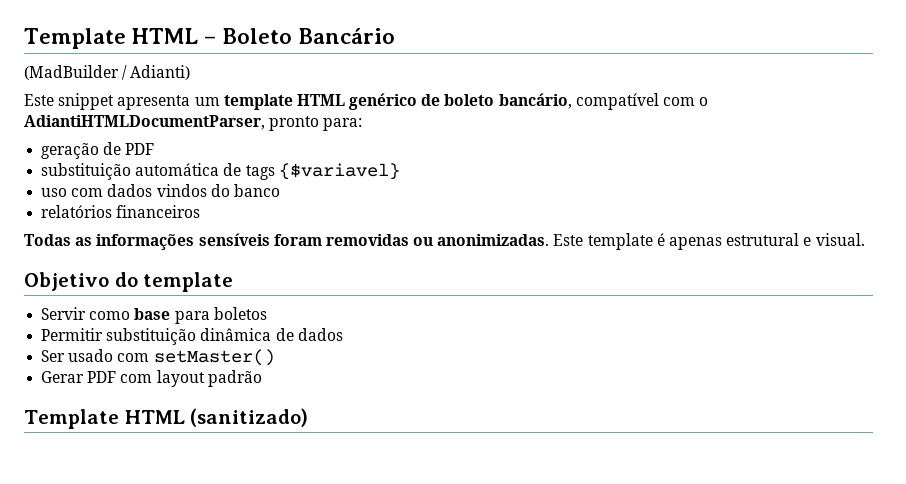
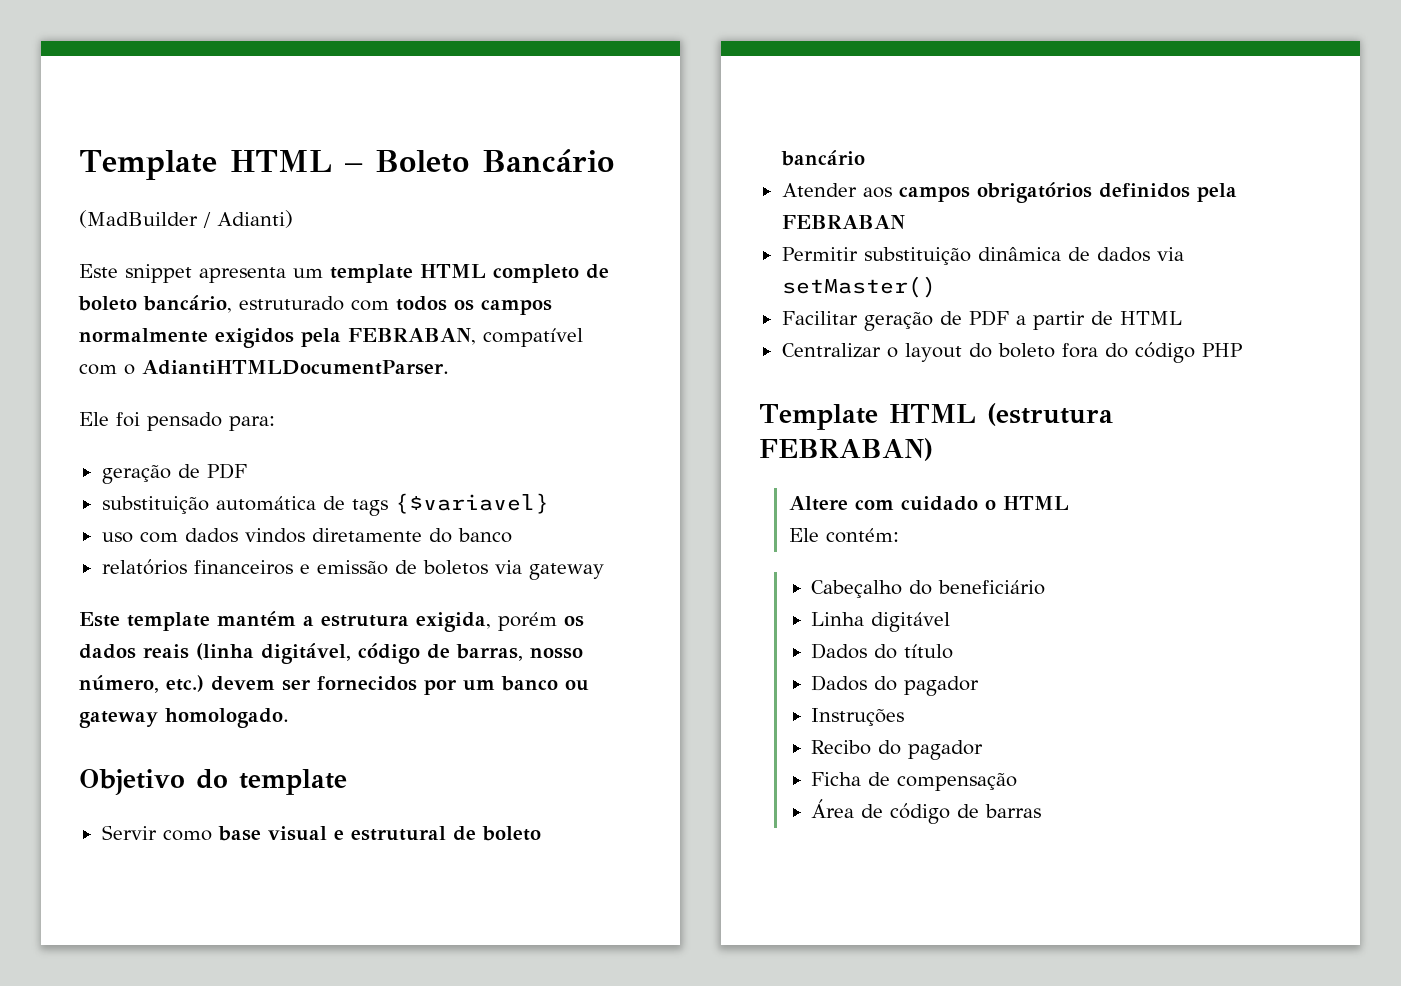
- Este snippet apresenta um template HTML genérico de boleto bancário, compatível com o AdiantiHTMLDocumentParser, pronto para:
+ Este snippet apresenta um template HTML completo de boleto bancário, estruturado com todos os campos normalmente exigidos pela FEBRABAN, compatível com o AdiantiHTMLDocumentParser.
+ Ele foi pensado para:
- uso com dados vindos do banco
+ uso com dados vindos diretamente do banco
- relatórios financeiros
- Todas as informações sensíveis foram removidas ou anonimizadas. Este template é apenas estrutural e visual.
+ relatórios financeiros e emissão de boletos via gateway
+ Este template mantém a estrutura exigida, porém os dados reais (linha digitável, código de barras, nosso número, etc.) devem ser fornecidos por um banco ou gateway homologado.
- Servir como base para boletos
+ Servir como base visual e estrutural de boleto bancário
+ Atender aos campos obrigatórios definidos pela FEBRABAN
- Permitir substituição dinâmica de dados
- Ser usado com setMaster()
- Gerar PDF com layout padrão
- Template HTML (sanitizado)
+ Permitir substituição dinâmica de dados via setMaster()
+ Facilitar geração de PDF a partir de HTML
+ Centralizar o layout do boleto fora do código PHP
+ Template HTML (estrutura FEBRABAN)
+ Altere com cuidado o HTML
+ Ele contém:
+ Cabeçalho do beneficiário
+ Linha digitável
+ Dados do título
+ Dados do pagador
+ Instruções
+ Recibo do pagador
+ Ficha de compensação
+ Área de código de barras

